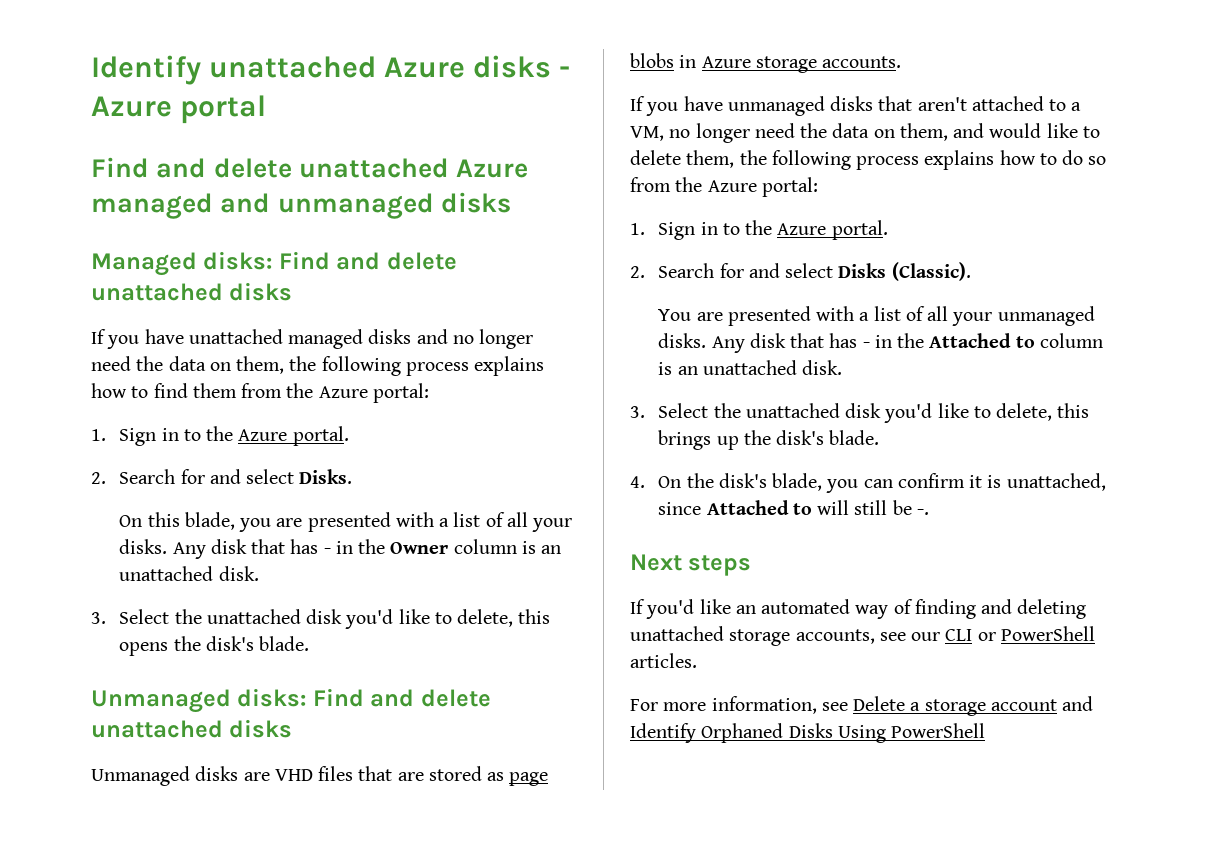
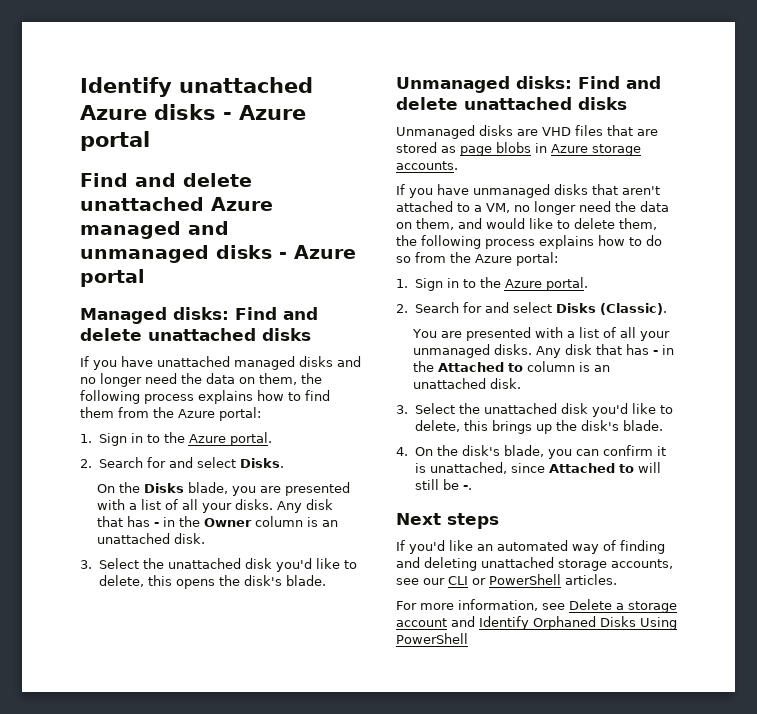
- Find and delete unattached Azure managed and unmanaged disks
+ Find and delete unattached Azure managed and unmanaged disks - Azure portal
- On this blade, you are presented with a list of all your disks.
+ On the Disks blade, you are presented with a list of all your disks.

